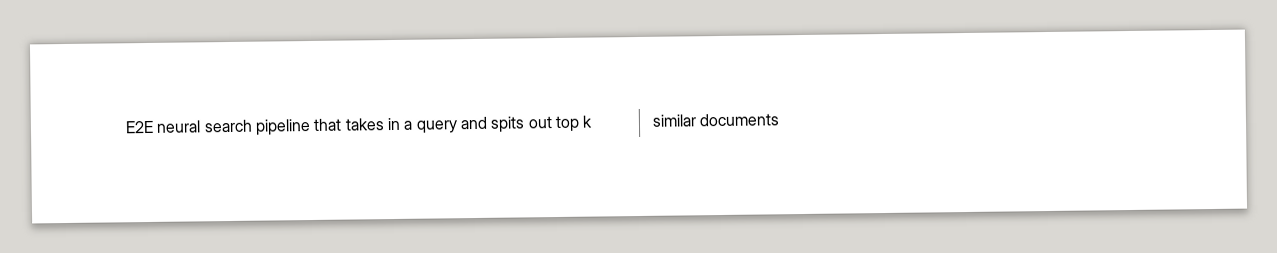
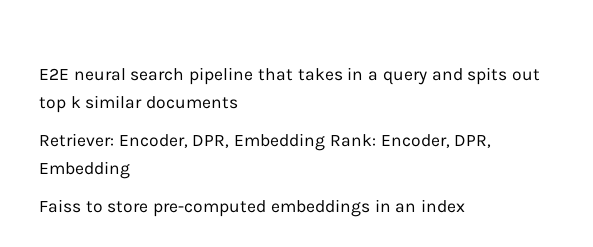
+ Retriever: Encoder, DPR, Embedding Rank: Encoder, DPR, Embedding
+ Faiss to store pre-computed embeddings in an index

